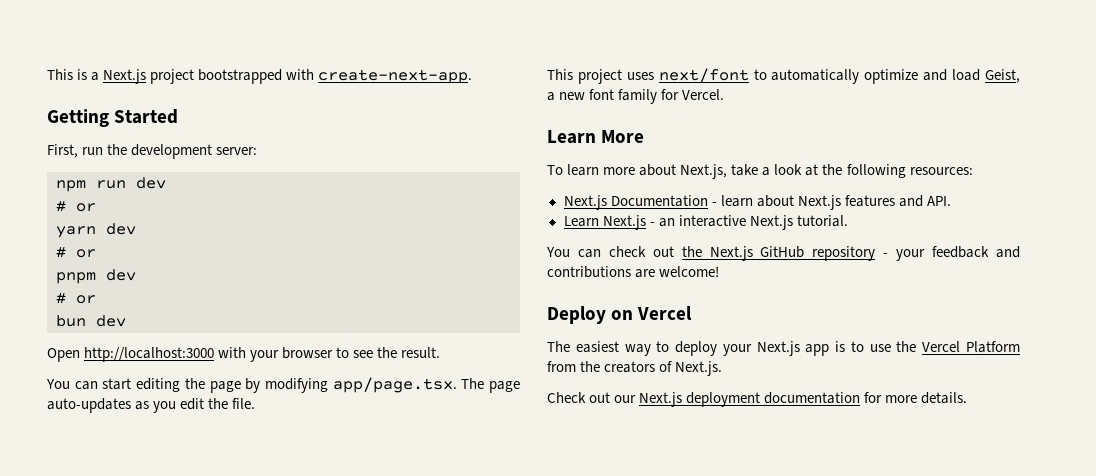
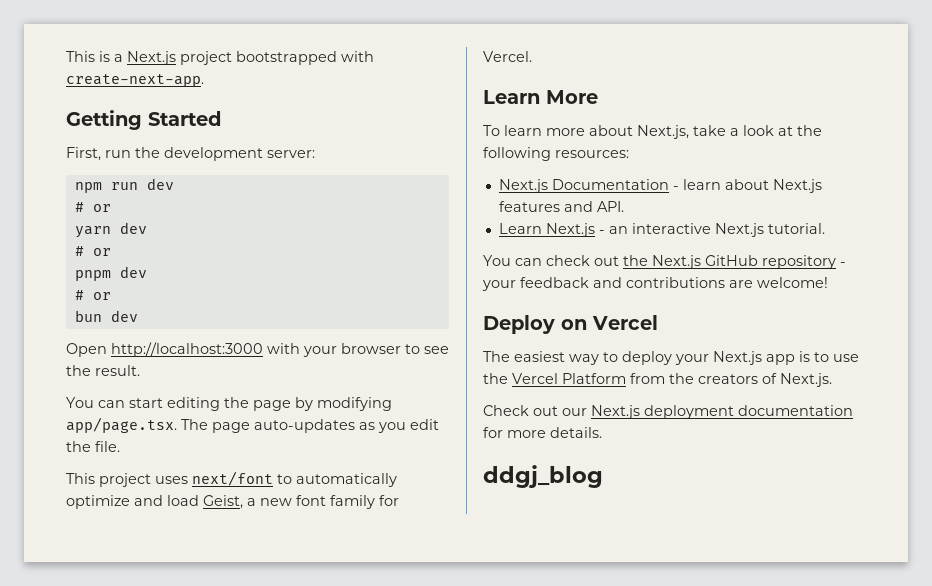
+ ddgj_blog

